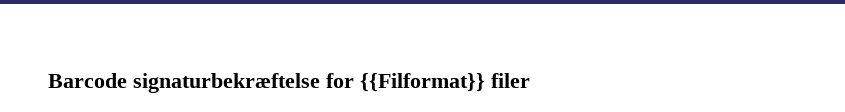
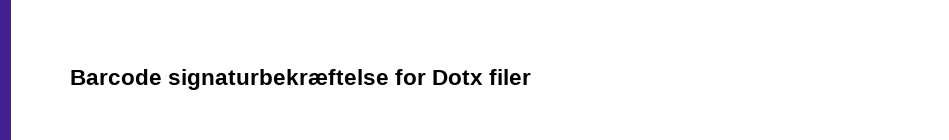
- Barcode signaturbekræftelse for {{Filformat}} filer
+ Barcode signaturbekræftelse for Dotx filer

